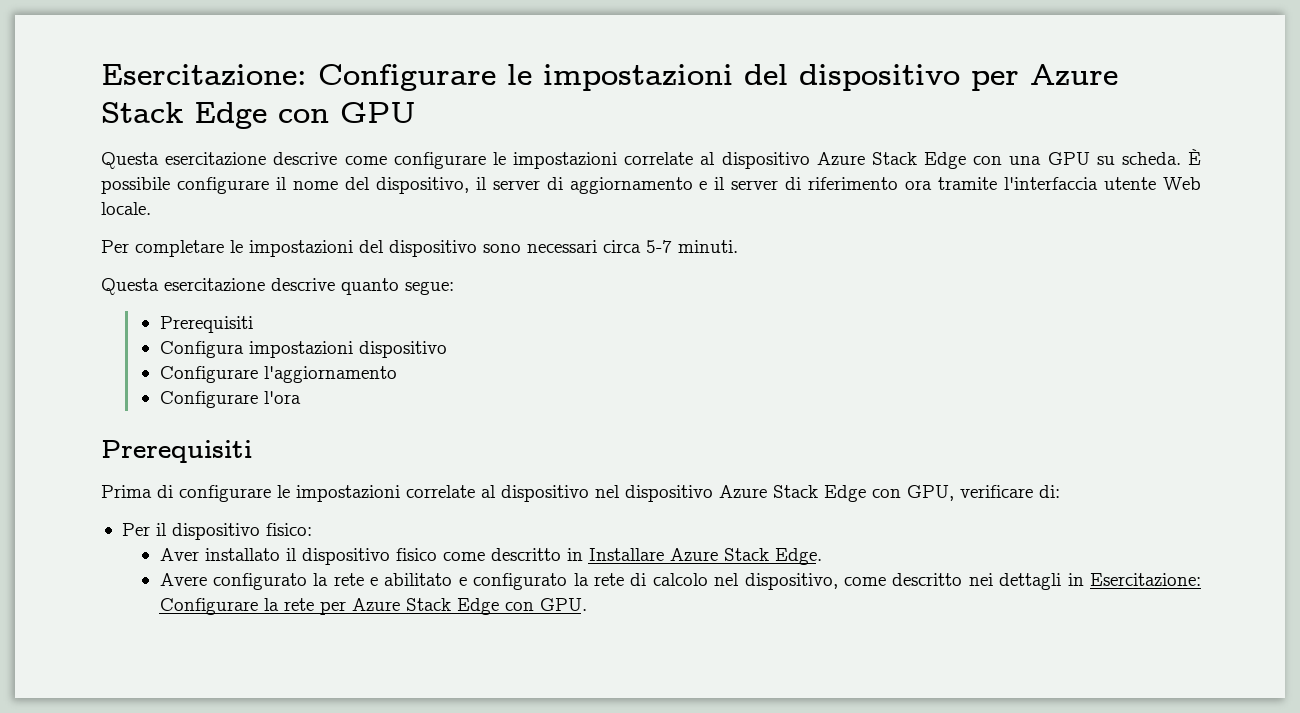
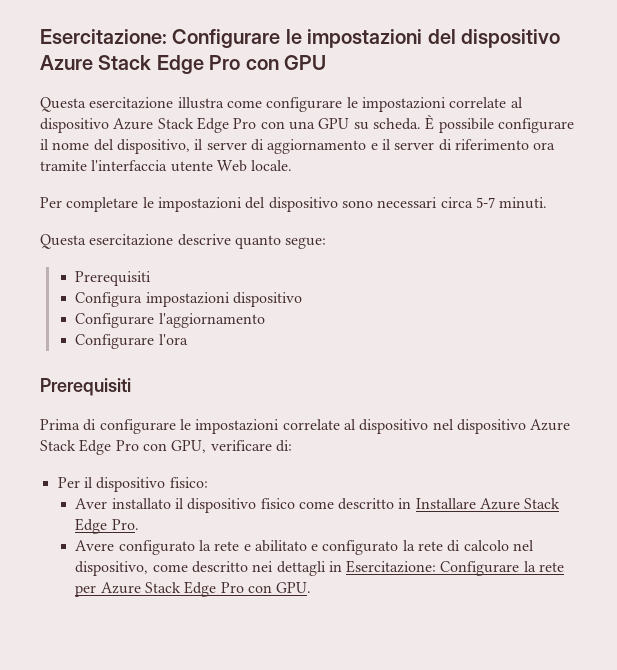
- Esercitazione: Configurare le impostazioni del dispositivo per Azure Stack Edge con GPU
+ Esercitazione: Configurare le impostazioni del dispositivo Azure Stack Edge Pro con GPU
- Questa esercitazione descrive come configurare le impostazioni correlate al dispositivo Azure Stack Edge con una GPU su scheda.
+ Questa esercitazione illustra come configurare le impostazioni correlate al dispositivo Azure Stack Edge Pro con una GPU su scheda.
- Prima di configurare le impostazioni correlate al dispositivo nel dispositivo Azure Stack Edge con GPU, verificare di:
+ Prima di configurare le impostazioni correlate al dispositivo nel dispositivo Azure Stack Edge Pro con GPU, verificare di:
- Aver installato il dispositivo fisico come descritto in Installare Azure Stack Edge.
+ Aver installato il dispositivo fisico come descritto in Installare Azure Stack Edge Pro.
- Avere configurato la rete e abilitato e configurato la rete di calcolo nel dispositivo, come descritto nei dettagli in Esercitazione: Configurare la rete per Azure Stack Edge con GPU.
+ Avere configurato la rete e abilitato e configurato la rete di calcolo nel dispositivo, come descritto nei dettagli in Esercitazione: Configurare la rete per Azure Stack Edge Pro con GPU.

